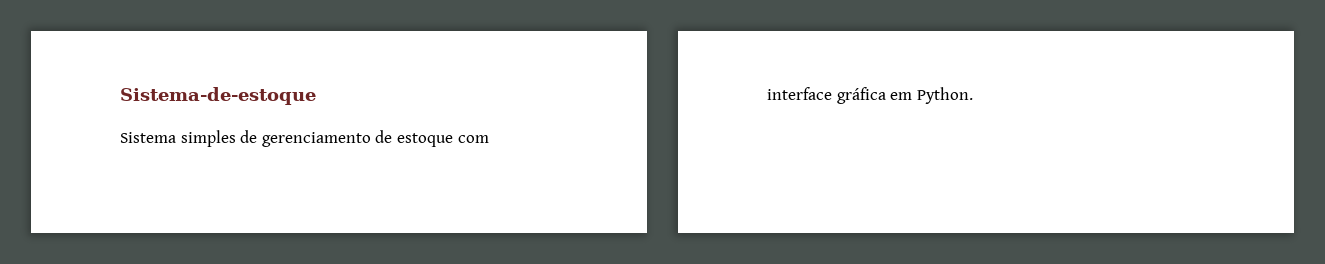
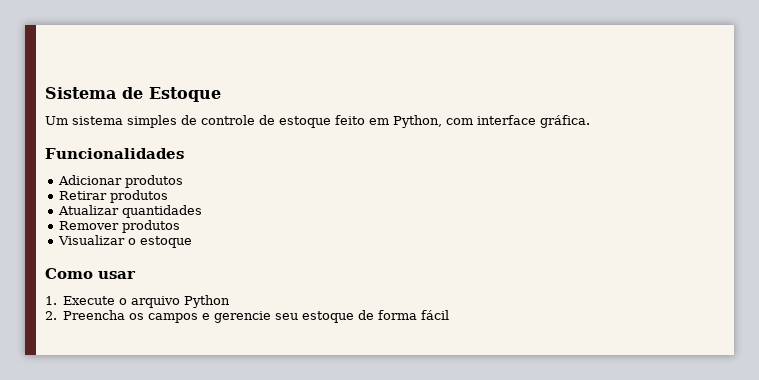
- Sistema-de-estoque
- Sistema simples de gerenciamento de estoque com interface gráfica em Python.
+ Sistema de Estoque
+ Um sistema simples de controle de estoque feito em Python, com interface gráfica.
+ Funcionalidades
+ Adicionar produtos
+ Retirar produtos
+ Atualizar quantidades
+ Remover produtos
+ Visualizar o estoque
+ Como usar
+ 1. Execute o arquivo Python
+ 2. Preencha os campos e gerencie seu estoque de forma fácil

